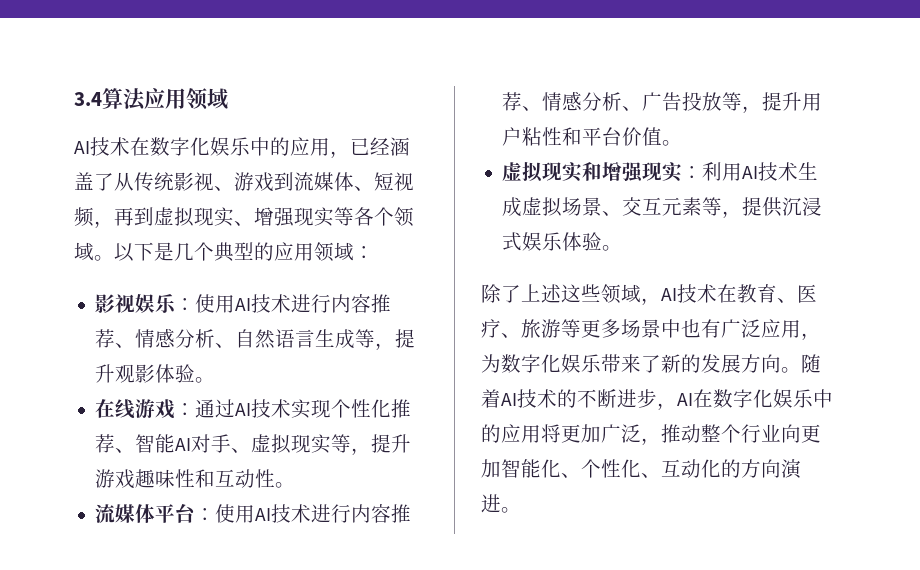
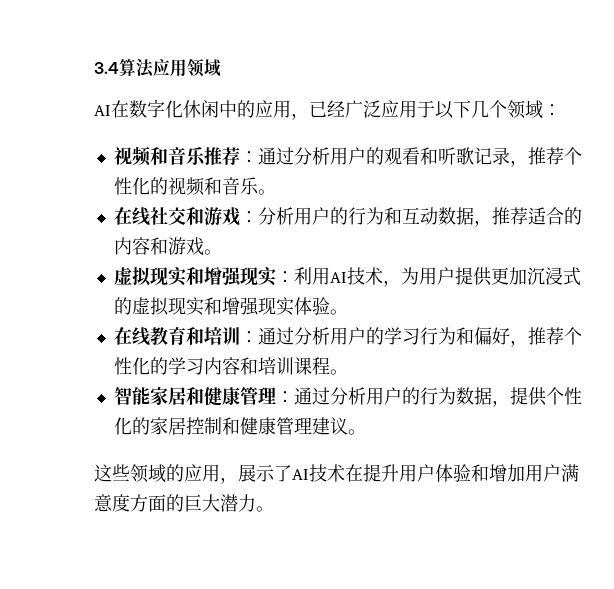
- AI技术在数字化娱乐中的应用，已经涵盖了从传统影视、游戏到流媒体、短视频，再到虚拟现实、增强现实等各个领域。以下是几个典型的应用领域：
- 影视娱乐：使用AI技术进行内容推荐、情感分析、自然语言生成等，提升观影体验。
- 在线游戏：通过AI技术实现个性化推荐、智能AI对手、虚拟现实等，提升游戏趣味性和互动性。
- 流媒体平台：使用AI技术进行内容推荐、情感分析、广告投放等，提升用户粘性和平台价值。
+ AI在数字化休闲中的应用，已经广泛应用于以下几个领域：
+ 视频和音乐推荐：通过分析用户的观看和听歌记录，推荐个性化的视频和音乐。
+ 在线社交和游戏：分析用户的行为和互动数据，推荐适合的内容和游戏。
- 虚拟现实和增强现实：利用AI技术生成虚拟场景、交互元素等，提供沉浸式娱乐体验。
- 除了上述这些领域，AI技术在教育、医疗、旅游等更多场景中也有广泛应用，为数字化娱乐带来了新的发展方向。随着AI技术的不断进步，AI在数字化娱乐中的应用将更加广泛，推动整个行业向更加智能化、个性化、互动化的方向演进。
+ 虚拟现实和增强现实：利用AI技术，为用户提供更加沉浸式的虚拟现实和增强现实体验。
+ 在线教育和培训：通过分析用户的学习行为和偏好，推荐个性化的学习内容和培训课程。
+ 智能家居和健康管理：通过分析用户的行为数据，提供个性化的家居控制和健康管理建议。
+ 这些领域的应用，展示了AI技术在提升用户体验和增加用户满意度方面的巨大潜力。

